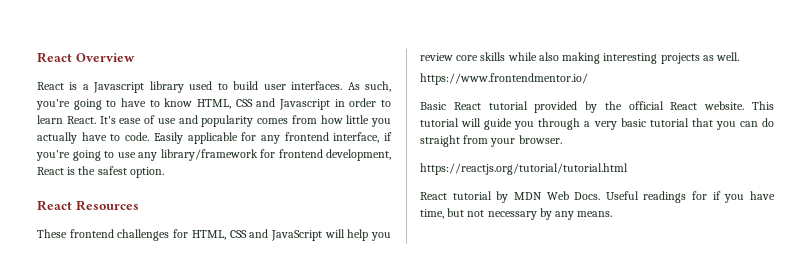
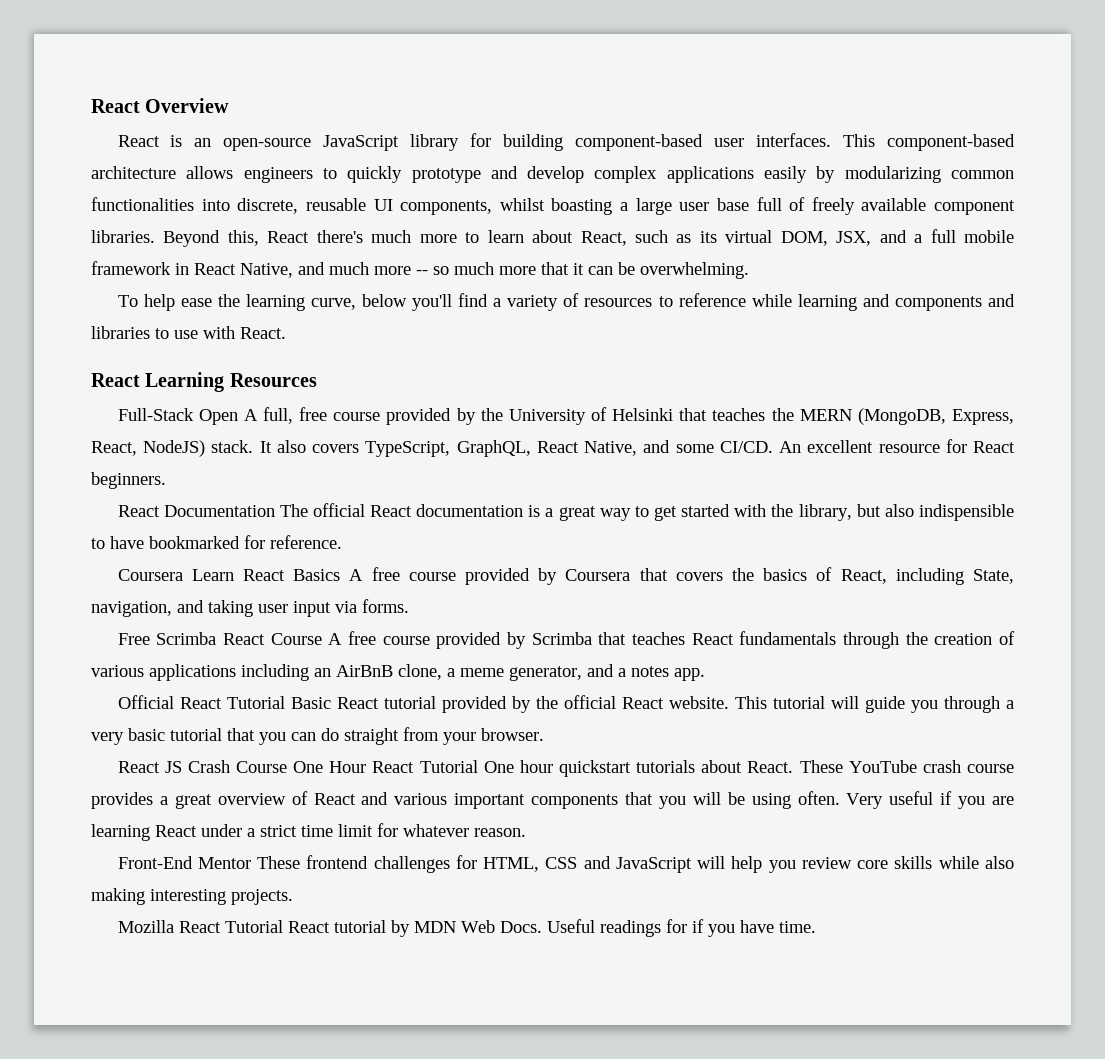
- React is a Javascript library used to build user interfaces. As such, you're going to have to know HTML, CSS and Javascript in order to learn React. It's ease of use and popularity comes from how little you actually have to code. Easily applicable for any frontend interface, if you're going to use any library/framework for frontend development, React is the safest option.
- React Resources
- These frontend challenges for HTML, CSS and JavaScript will help you review core skills while also making interesting projects as well.
- https://www.frontendmentor.io/
- Basic React tutorial provided by the official React website.
+ React is an open-source JavaScript library for building component-based user interfaces. This component-based architecture allows engineers to quickly prototype and develop complex applications easily by modularizing common functionalities into discrete, reusable UI components, whilst boasting a large user base full of freely available component libraries. Beyond this, React there's much more to learn about React, such as its virtual DOM, JSX, and a full mobile framework in React Native, and much more -- so much more that it can be overwhelming.
+ To help ease the learning curve, below you'll find a variety of resources to reference while learning and components and libraries to use with React.
+ React Learning Resources
+ Full-Stack Open A full, free course provided by the University of Helsinki that teaches the MERN (MongoDB, Express, React, NodeJS) stack. It also covers TypeScript, GraphQL, React Native, and some CI/CD. An excellent resource for React beginners.
+ React Documentation The official React documentation is a great way to get started with the library, but also indispensible to have bookmarked for reference.
+ Coursera Learn React Basics A free course provided by Coursera that covers the basics of React, including State, navigation, and taking user input via forms.
+ Free Scrimba React Course A free course provided by Scrimba that teaches React fundamentals through the creation of various applications including an AirBnB clone, a meme generator, and a notes app.
+ Official React Tutorial Basic React tutorial provided by the official React website.
- https://reactjs.org/tutorial/tutorial.html
- React tutorial by MDN Web Docs.
+ React JS Crash Course One Hour React Tutorial One hour quickstart tutorials about React. These YouTube crash course provides a great overview of React and various important components that you will be using often. Very useful if you are learning React under a strict time limit for whatever reason.
+ Front-End Mentor These frontend challenges for HTML, CSS and JavaScript will help you review core skills while also making interesting projects.
+ Mozilla React Tutorial React tutorial by MDN Web Docs.
- Useful readings for if you have time, but not necessary by any means.
+ Useful readings for if you have time.

